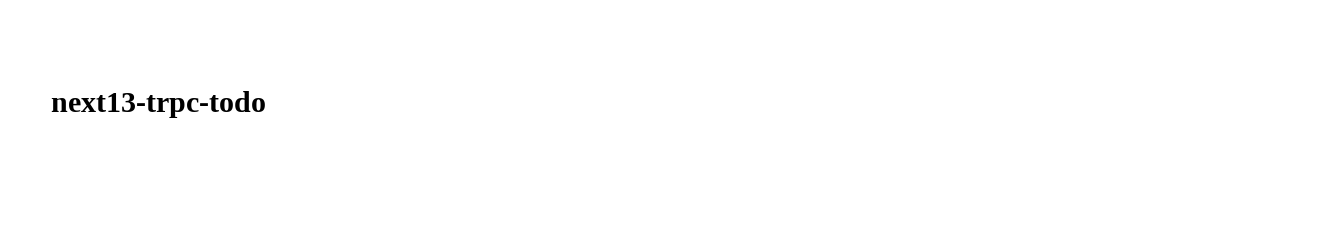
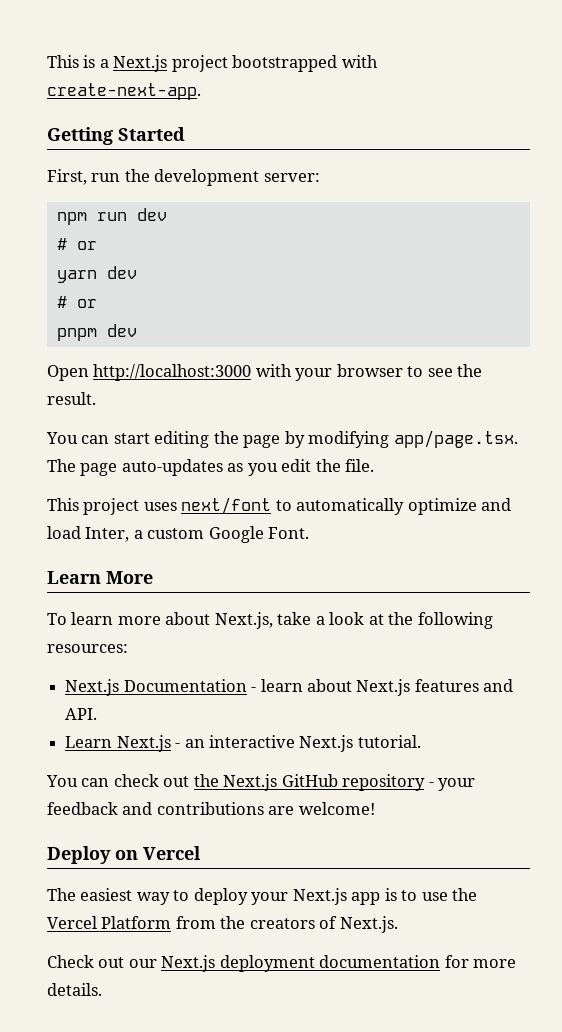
- next13-trpc-todo
+ This is a Next.js project bootstrapped with create-next-app.
+ Getting Started
+ First, run the development server:
+ npm run dev
+ # or
+ yarn dev
+ # or
+ pnpm dev
+ Open http://localhost:3000 with your browser to see the result.
+ You can start editing the page by modifying app/page.tsx. The page auto-updates as you edit the file.
+ This project uses next/font to automatically optimize and load Inter, a custom Google Font.
+ Learn More
+ To learn more about Next.js, take a look at the following resources:
+ Next.js Documentation - learn about Next.js features and API.
+ Learn Next.js - an interactive Next.js tutorial.
+ You can check out the Next.js GitHub repository - your feedback and contributions are welcome!
+ Deploy on Vercel
+ The easiest way to deploy your Next.js app is to use the Vercel Platform from the creators of Next.js.
+ Check out our Next.js deployment documentation for more details.

